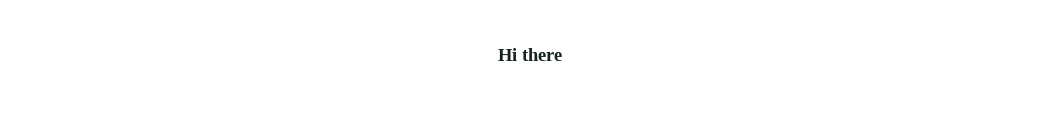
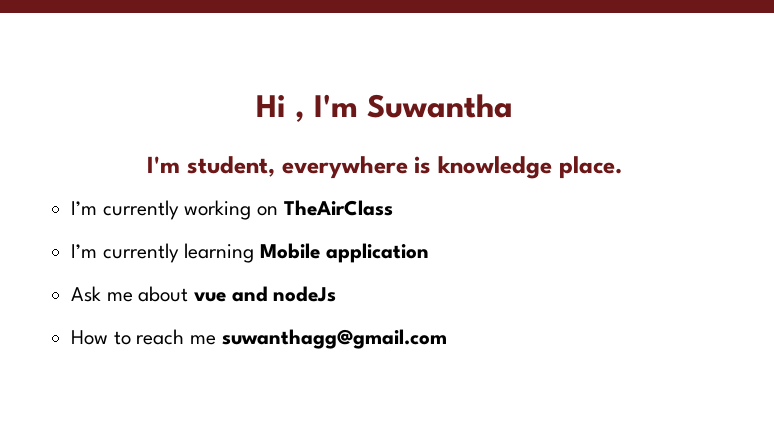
- Hi there
+ Hi , I'm Suwantha
+ I'm student, everywhere is knowledge place.
+ I’m currently working on TheAirClass
+ I’m currently learning Mobile application
+ Ask me about vue and nodeJs
+ How to reach me suwanthagg@gmail.com

